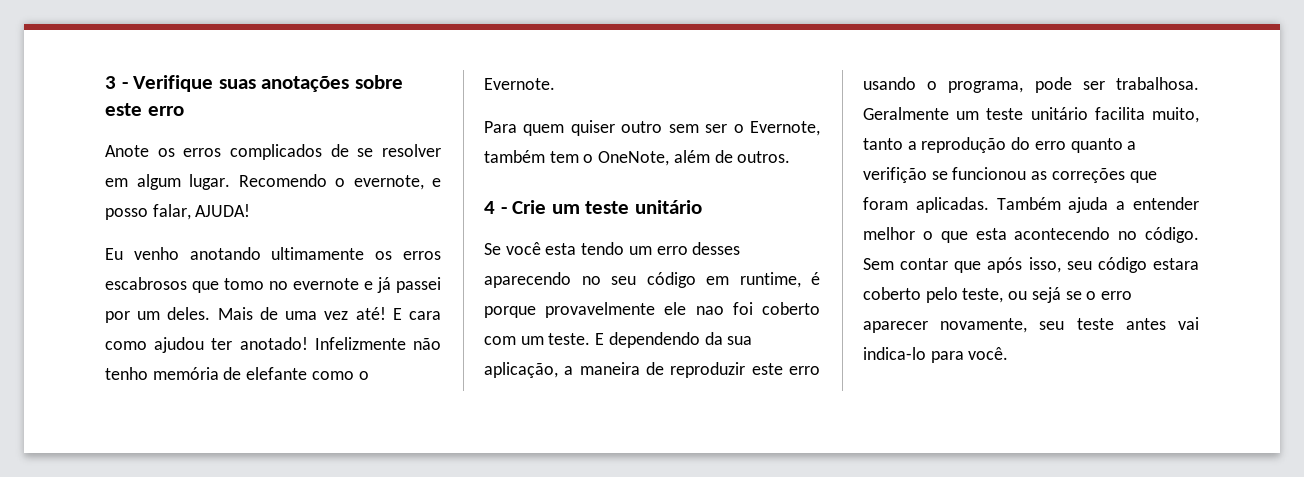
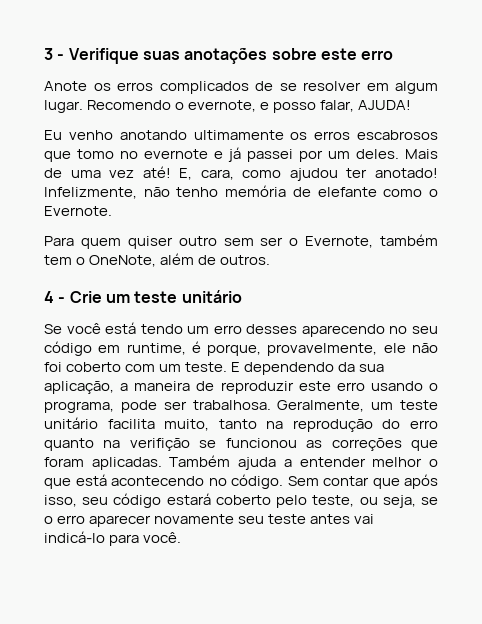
- E cara como ajudou ter anotado!
+ E, cara, como ajudou ter anotado!
- Infelizmente não tenho memória de elefante como o Evernote.
+ Infelizmente, não tenho memória de elefante como o Evernote.
- Se você esta tendo um erro desses aparecendo no seu código em runtime, é porque provavelmente ele nao foi coberto com um teste.
+ Se você está tendo um erro desses aparecendo no seu código em runtime, é porque, provavelmente, ele não foi coberto com um teste.
- Geralmente um teste unitário facilita muito, tanto a reprodução do erro quanto a verifição se funcionou as correções que foram aplicadas.
+ Geralmente, um teste unitário facilita muito, tanto na reprodução do erro quanto na verifição se funcionou as correções que foram aplicadas.
- Também ajuda a entender melhor o que esta acontecendo no código.
+ Também ajuda a entender melhor o que está acontecendo no código.
- Sem contar que após isso, seu código estara coberto pelo teste, ou sejá se o erro aparecer novamente, seu teste antes vai indica-lo para você.
+ Sem contar que após isso, seu código estará coberto pelo teste, ou seja, se o erro aparecer novamente seu teste antes vai indicá-lo para você.

